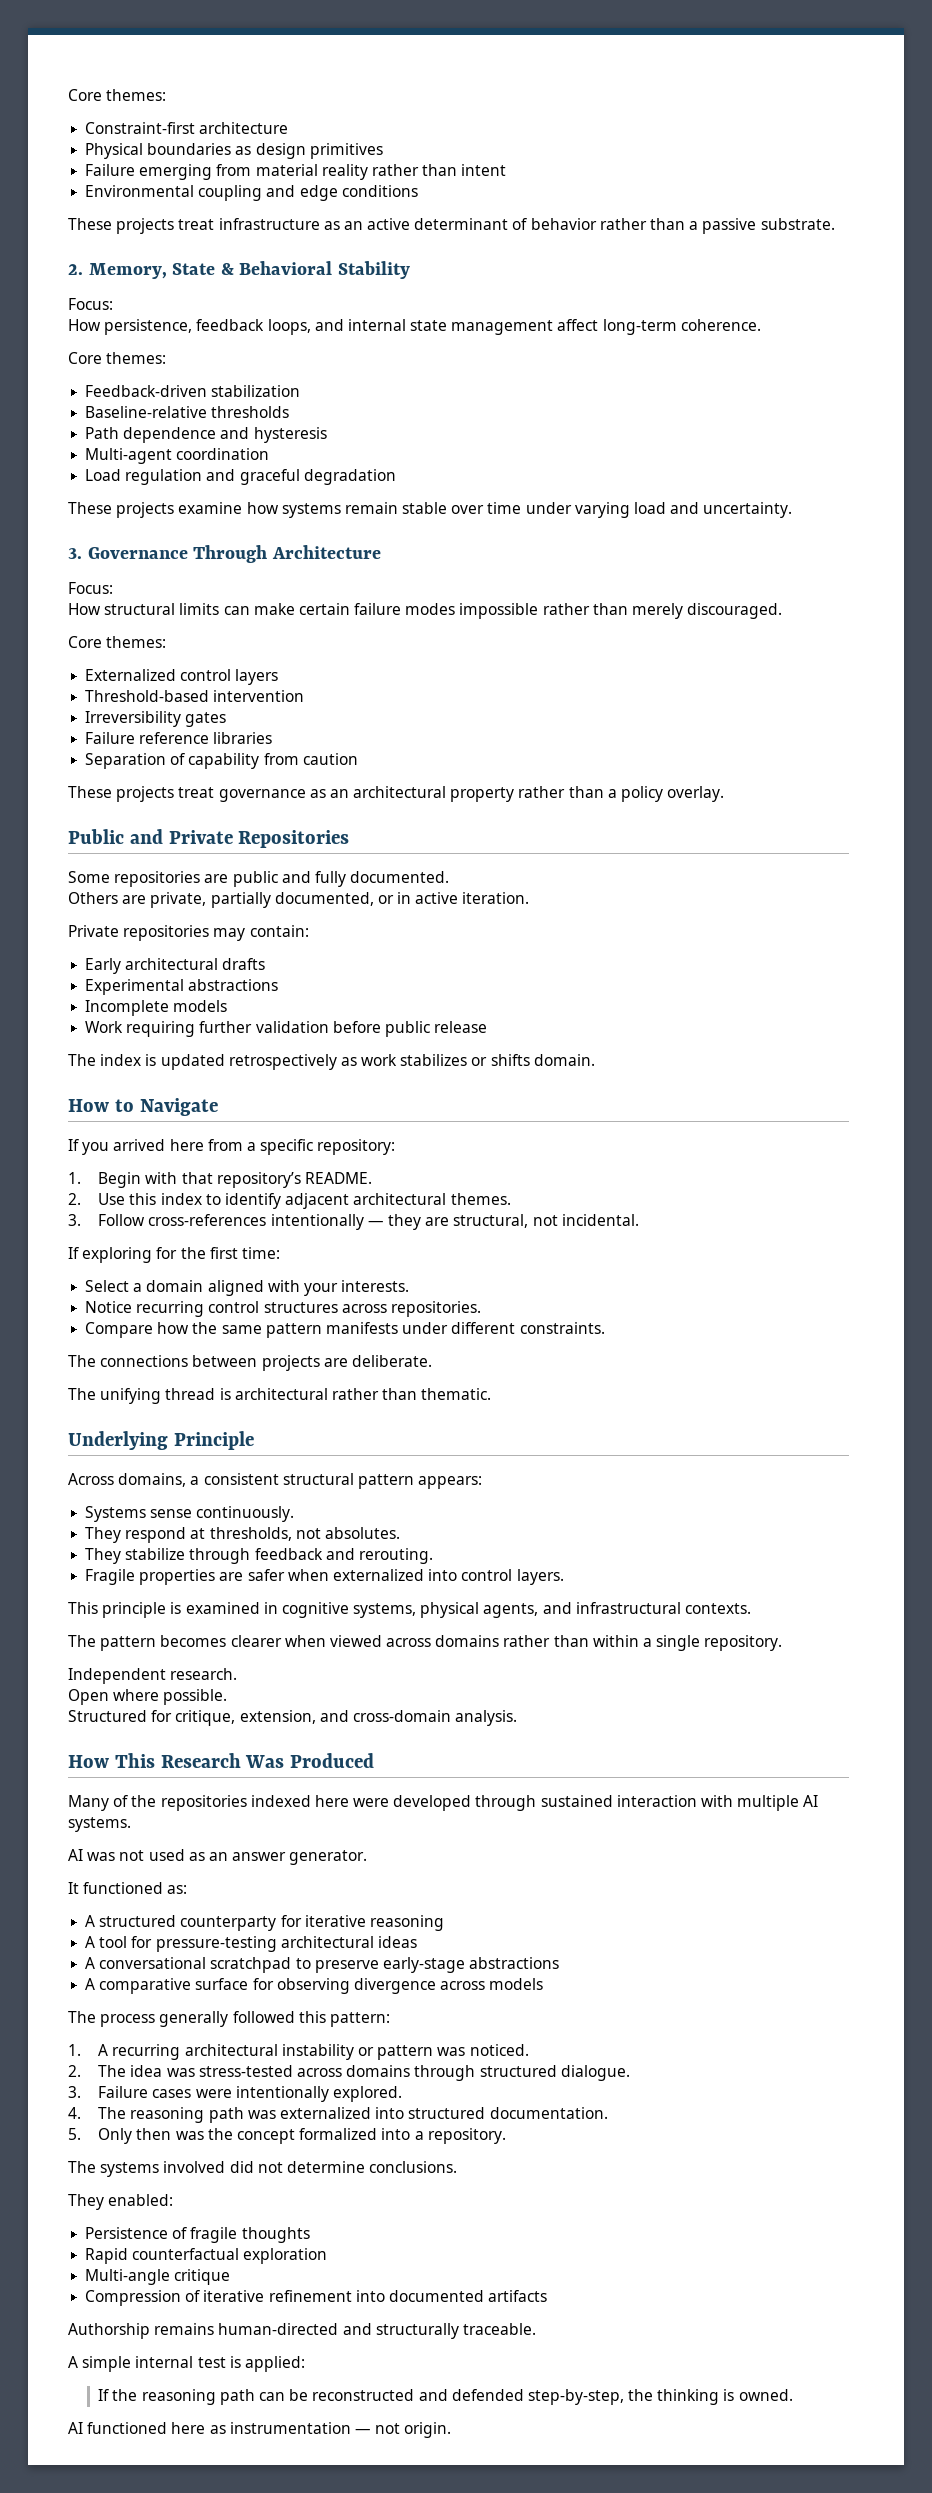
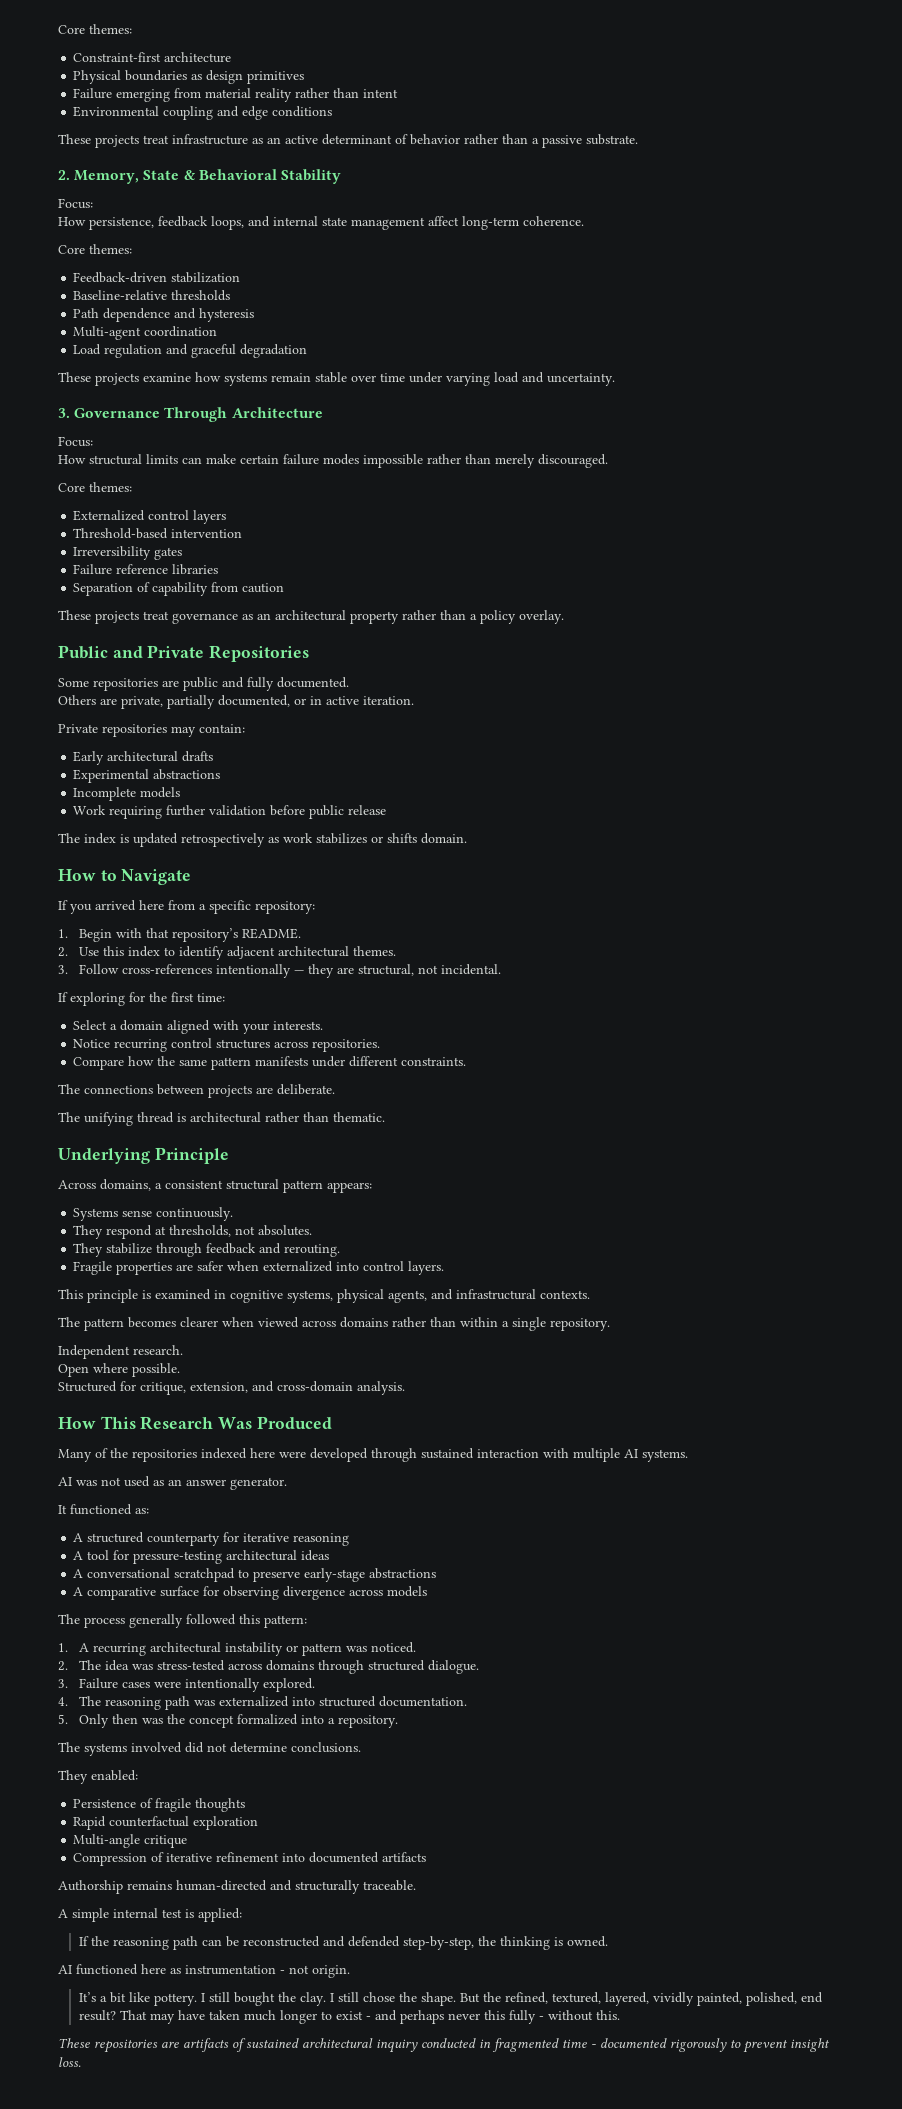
- AI functioned here as instrumentation — not origin.
+ AI functioned here as instrumentation - not origin.
+ It’s a bit like pottery. I still bought the clay. I still chose the shape. But the refined, textured, layered, vividly painted, polished, end result? That may have taken much longer to exist - and perhaps never this fully - without this.
+ These repositories are artifacts of sustained architectural inquiry conducted in fragmented time - documented rigorously to prevent insight loss.

